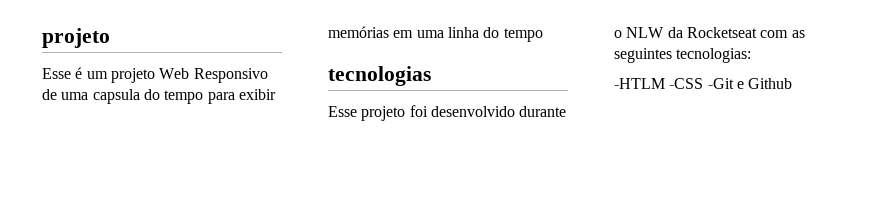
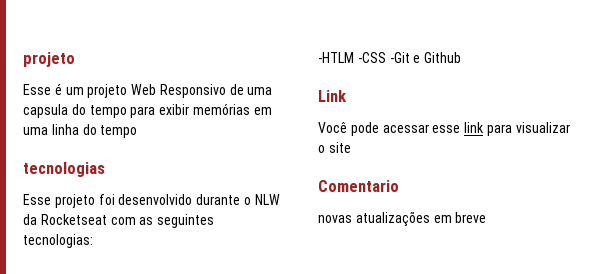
+ Link
+ Você pode acessar esse link para visualizar o site
+ Comentario
+ novas atualizações em breve

